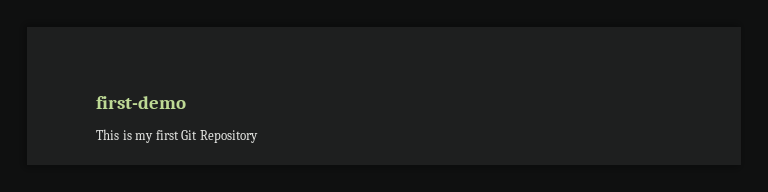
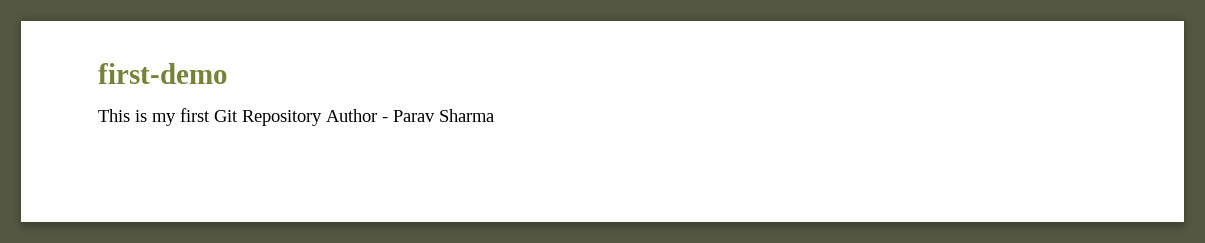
- This is my first Git Repository
+ This is my first Git Repository Author - Parav Sharma

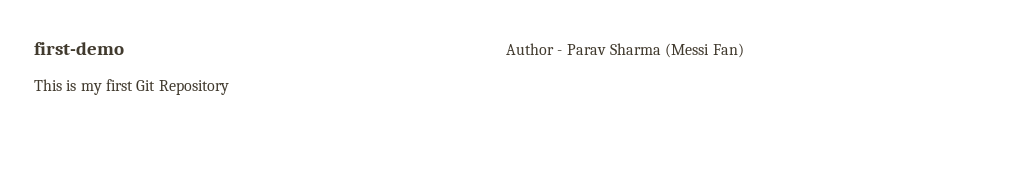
- This is my first Git Repository Author - Parav Sharma
+ This is my first Git Repository
+ Author - Parav Sharma (Messi Fan)

